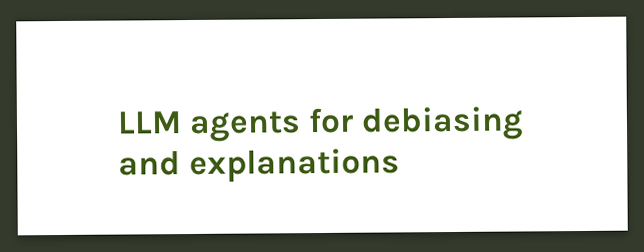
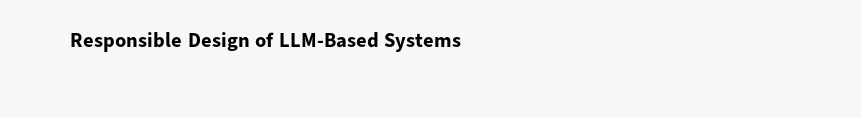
- LLM agents for debiasing and explanations
+ Responsible Design of LLM-Based Systems

